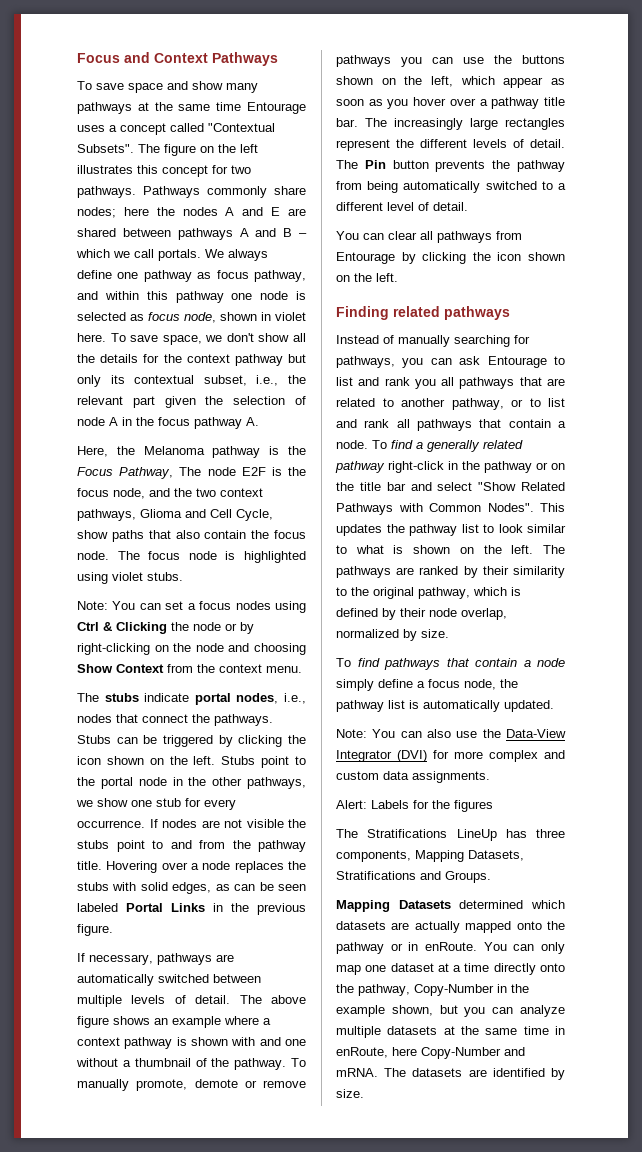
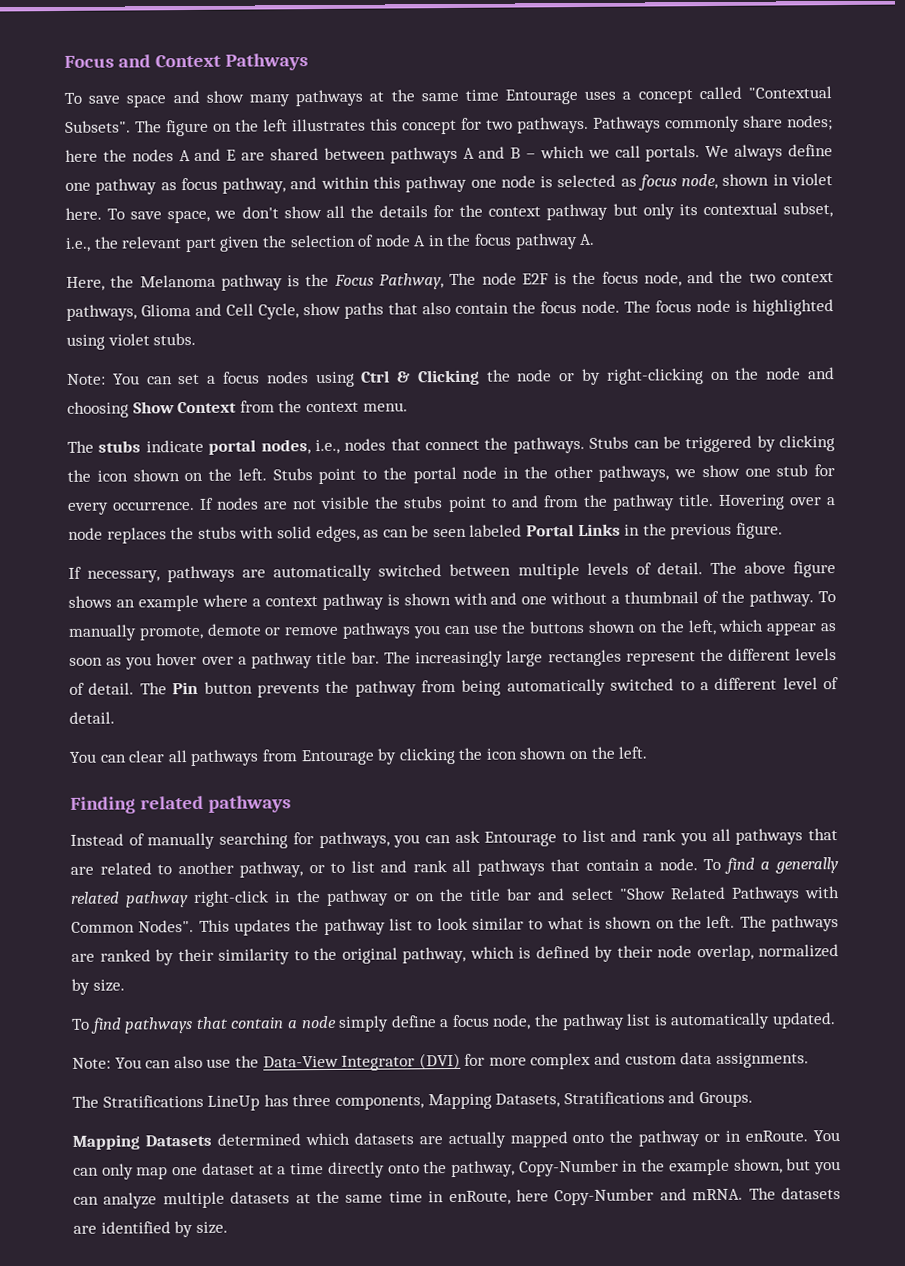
- Alert: Labels for the figures

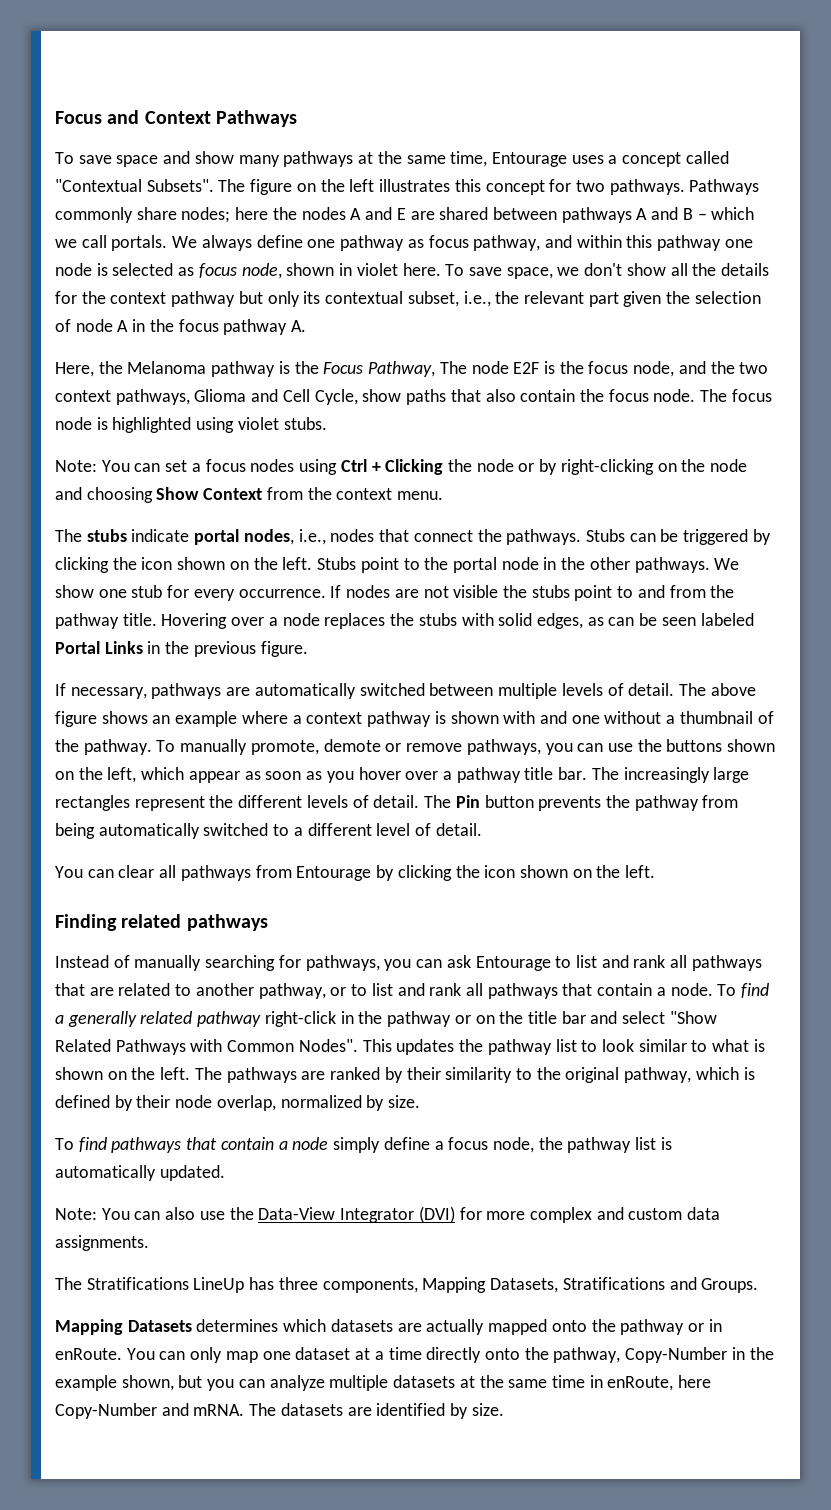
- To save space and show many pathways at the same time Entourage uses a concept called "Contextual Subsets".
+ To save space and show many pathways at the same time, Entourage uses a concept called "Contextual Subsets".
- Note: You can set a focus nodes using Ctrl & Clicking the node or by right-clicking on the node and choosing Show Context from the context menu.
+ Note: You can set a focus nodes using Ctrl + Clicking the node or by right-clicking on the node and choosing Show Context from the context menu.
- Stubs point to the portal node in the other pathways, we show one stub for every occurrence.
+ Stubs point to the portal node in the other pathways. We show one stub for every occurrence.
- To manually promote, demote or remove pathways you can use the buttons shown on the left, which appear as soon as you hover over a pathway title bar.
+ To manually promote, demote or remove pathways, you can use the buttons shown on the left, which appear as soon as you hover over a pathway title bar.
- Instead of manually searching for pathways, you can ask Entourage to list and rank you all pathways that are related to another pathway, or to list and rank all pathways that contain a node.
+ Instead of manually searching for pathways, you can ask Entourage to list and rank all pathways that are related to another pathway, or to list and rank all pathways that contain a node.
- Mapping Datasets determined which datasets are actually mapped onto the pathway or in enRoute.
+ Mapping Datasets determines which datasets are actually mapped onto the pathway or in enRoute.

